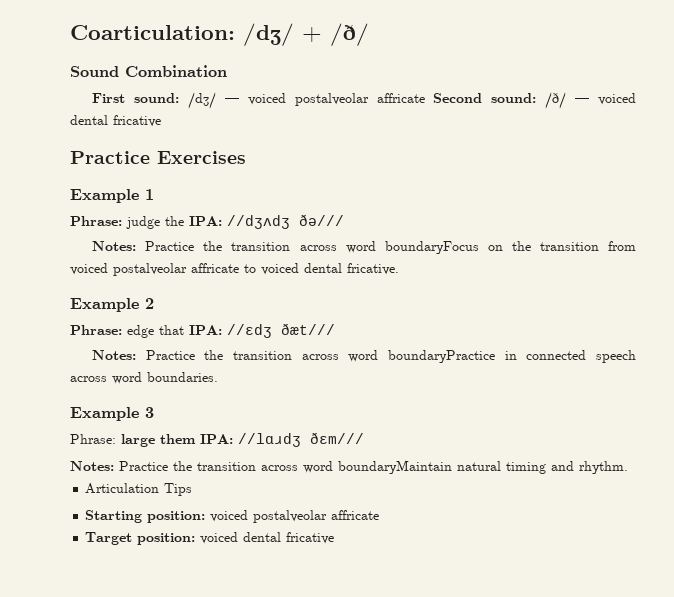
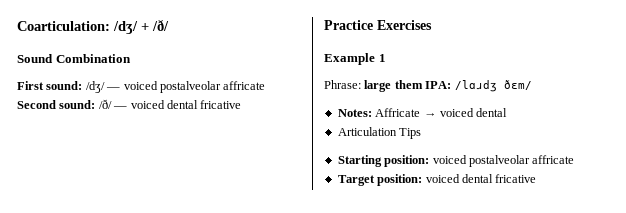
- Phrase: judge the IPA: //dʒʌdʒ ðə///
- Notes: Practice the transition across word boundaryFocus on the transition from voiced postalveolar affricate to voiced dental fricative.
- Example 2
- Phrase: edge that IPA: //ɛdʒ ðæt///
- Notes: Practice the transition across word boundaryPractice in connected speech across word boundaries.
- Example 3
- Phrase: large them IPA: //lɑɹdʒ ðɛm///
- Notes: Practice the transition across word boundaryMaintain natural timing and rhythm.
+ Phrase: large them IPA: /lɑɹdʒ ðɛm/
+ Notes: Affricate → voiced dental

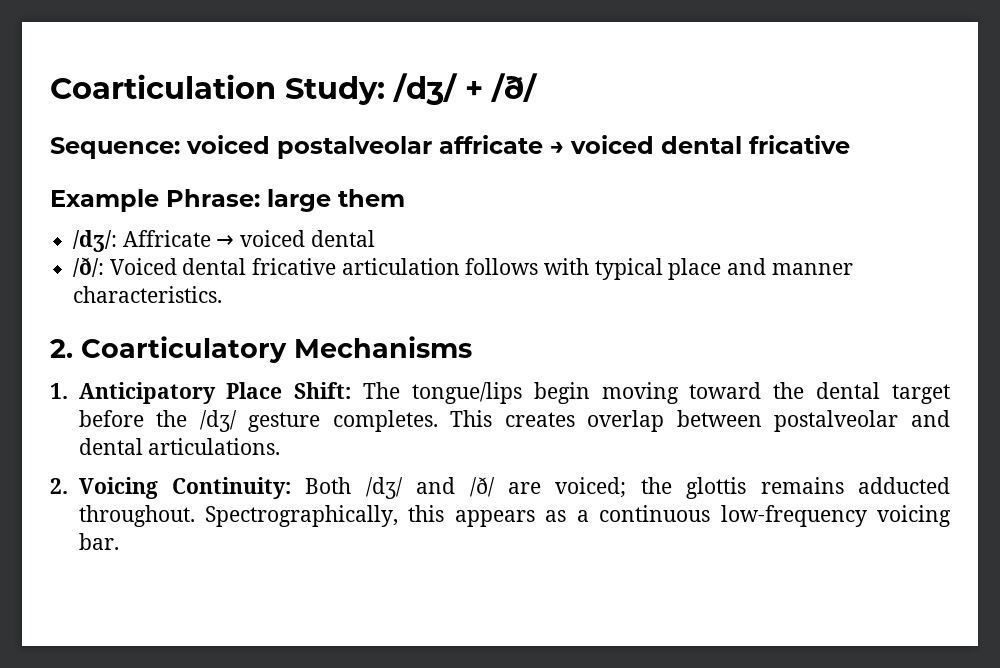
- Coarticulation: /dʒ/ + /ð/
+ Coarticulation Study: /dʒ/ + /ð/
- Sound Combination
- First sound: /dʒ/ — voiced postalveolar affricate Second sound: /ð/ — voiced dental fricative
- Practice Exercises
+ Sequence: voiced postalveolar affricate → voiced dental fricative
- Example 1
- Phrase: large them IPA: /lɑɹdʒ ðɛm/
- Notes: Affricate → voiced dental
+ Example Phrase: large them
+ /dʒ/: Affricate → voiced dental
- Articulation Tips
- Starting position: voiced postalveolar affricate
- Target position: voiced dental fricative
+ /ð/: Voiced dental fricative articulation follows with typical place and manner characteristics.
+ 2. Coarticulatory Mechanisms
+ 1. Anticipatory Place Shift: The tongue/lips begin moving toward the dental target before the /dʒ/ gesture completes. This creates overlap between postalveolar and dental articulations.
+ 2. Voicing Continuity: Both /dʒ/ and /ð/ are voiced; the glottis remains adducted throughout. Spectrographically, this appears as a continuous low-frequency voicing bar.

